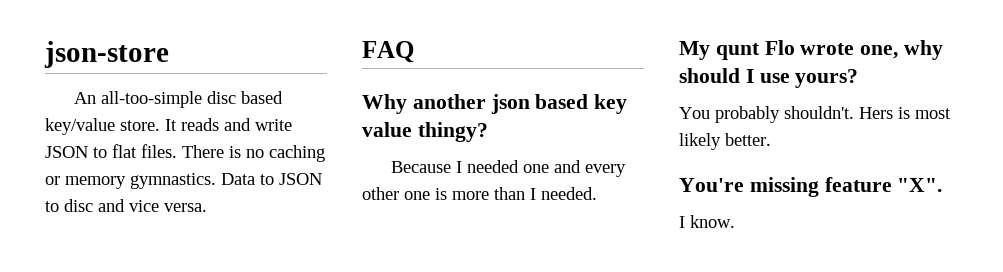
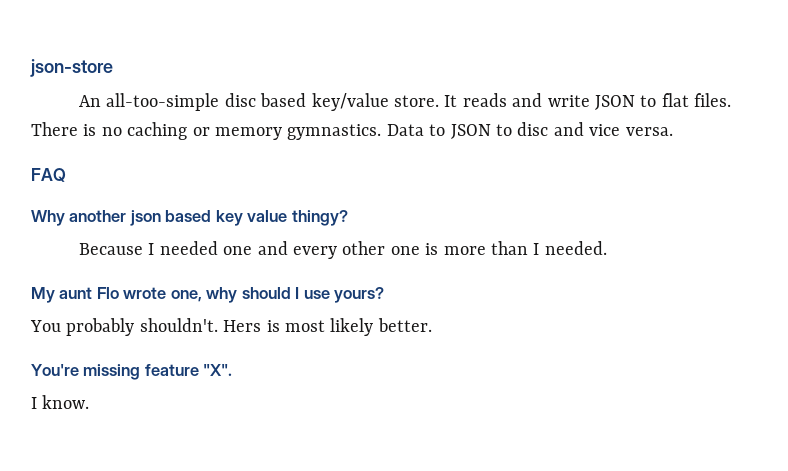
- My qunt Flo wrote one, why should I use yours?
+ My aunt Flo wrote one, why should I use yours?

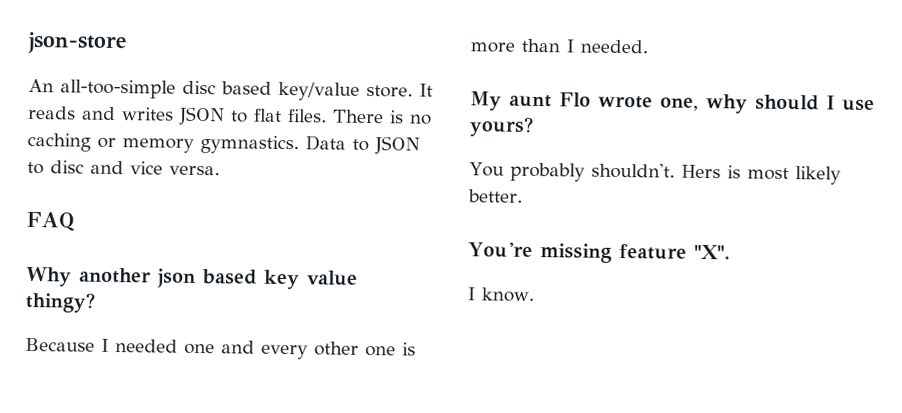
- It reads and write JSON to flat files.
+ It reads and writes JSON to flat files.

